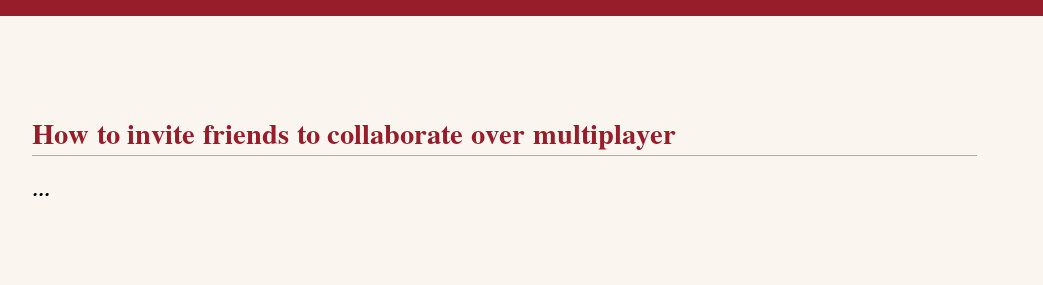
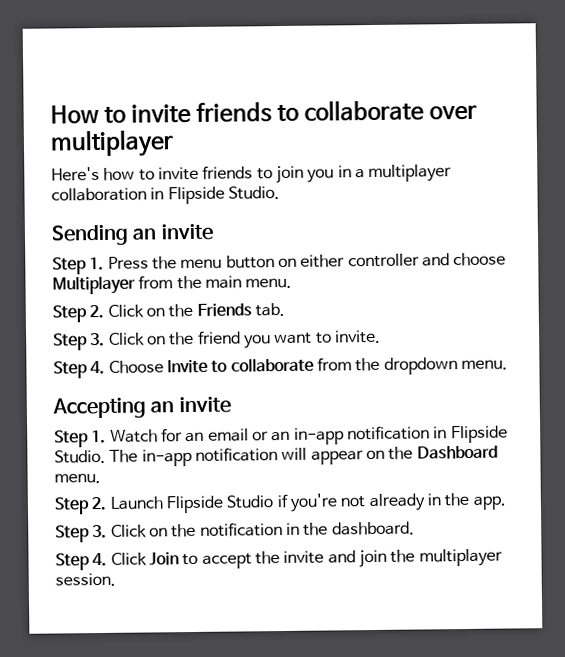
- ...
+ Here's how to invite friends to join you in a multiplayer collaboration in Flipside Studio.
+ Sending an invite
+ Step 1. Press the menu button on either controller and choose Multiplayer from the main menu.
+ Step 2. Click on the Friends tab.
+ Step 3. Click on the friend you want to invite.
+ Step 4. Choose Invite to collaborate from the dropdown menu.
+ Accepting an invite
+ Step 1. Watch for an email or an in-app notification in Flipside Studio. The in-app notification will appear on the Dashboard menu.
+ Step 2. Launch Flipside Studio if you're not already in the app.
+ Step 3. Click on the notification in the dashboard.
+ Step 4. Click Join to accept the invite and join the multiplayer session.

